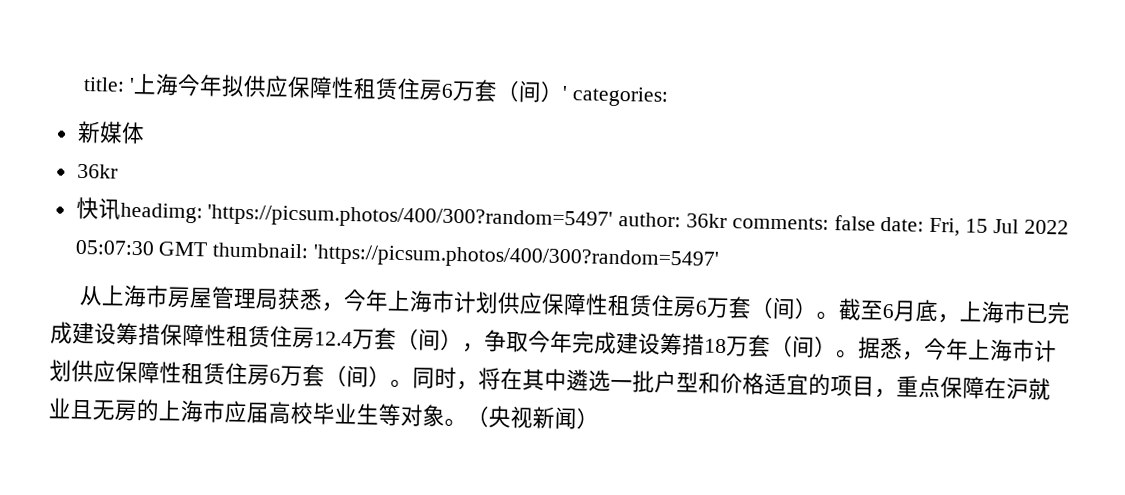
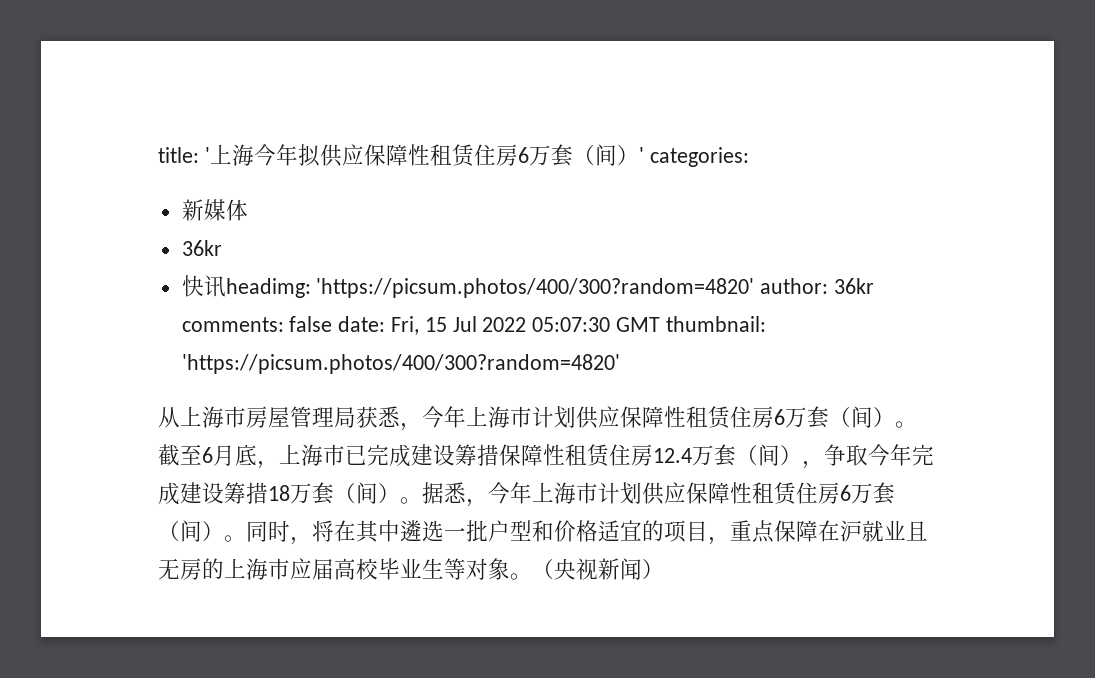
- 快讯headimg: 'https://picsum.photos/400/300?random=5497' author: 36kr comments: false date: Fri, 15 Jul 2022 05:07:30 GMT thumbnail: 'https://picsum.photos/400/300?random=5497'
+ 快讯headimg: 'https://picsum.photos/400/300?random=4820' author: 36kr comments: false date: Fri, 15 Jul 2022 05:07:30 GMT thumbnail: 'https://picsum.photos/400/300?random=4820'

